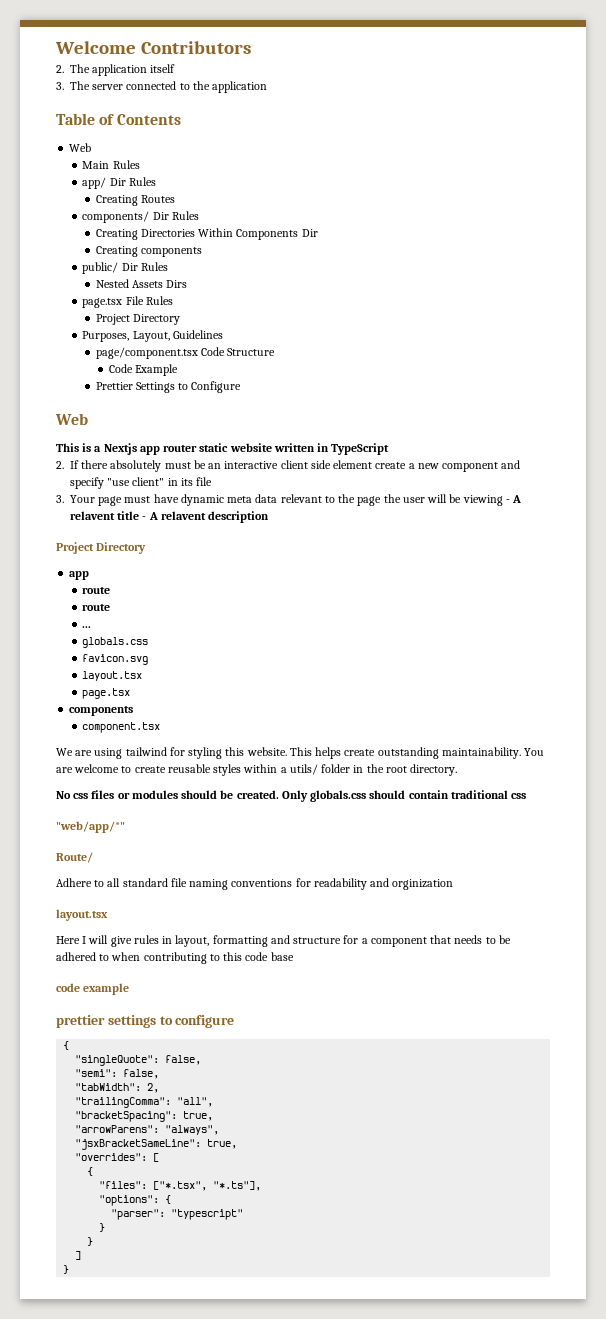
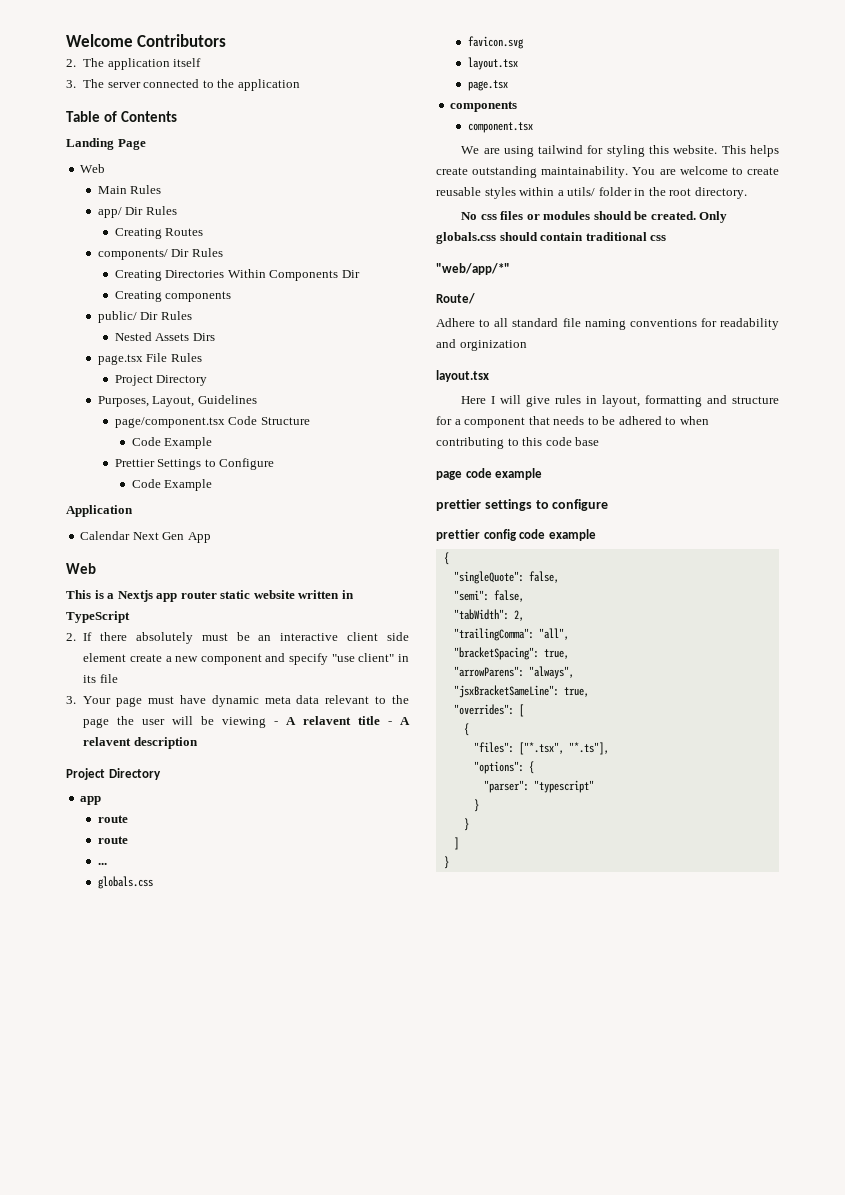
+ Landing Page
  Prettier Settings to Configure
+ Code Example
+ Application
+ Calendar Next Gen App
- code example
+ page code example
+ prettier config code example

